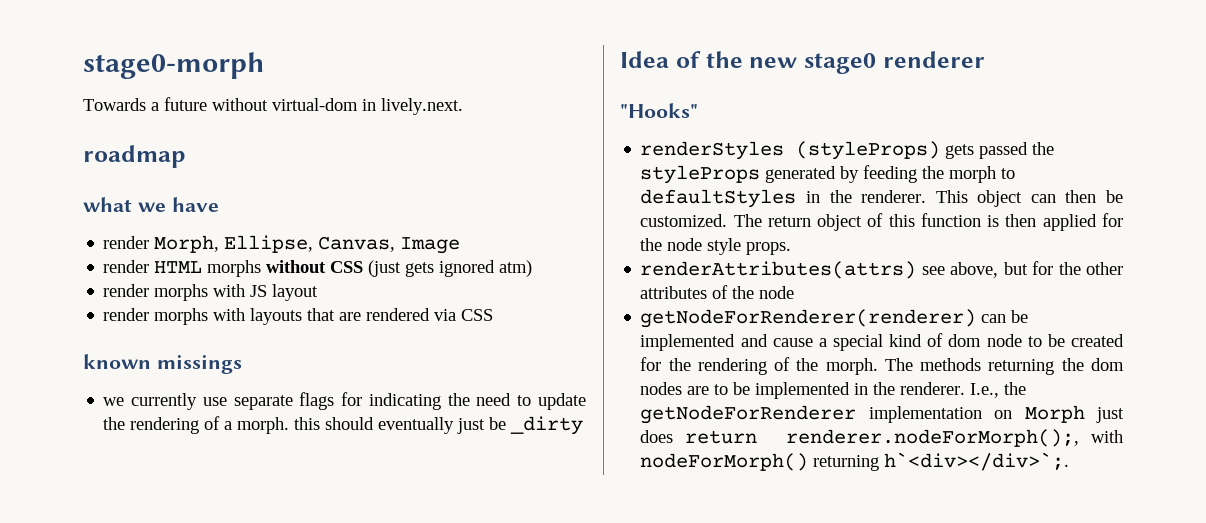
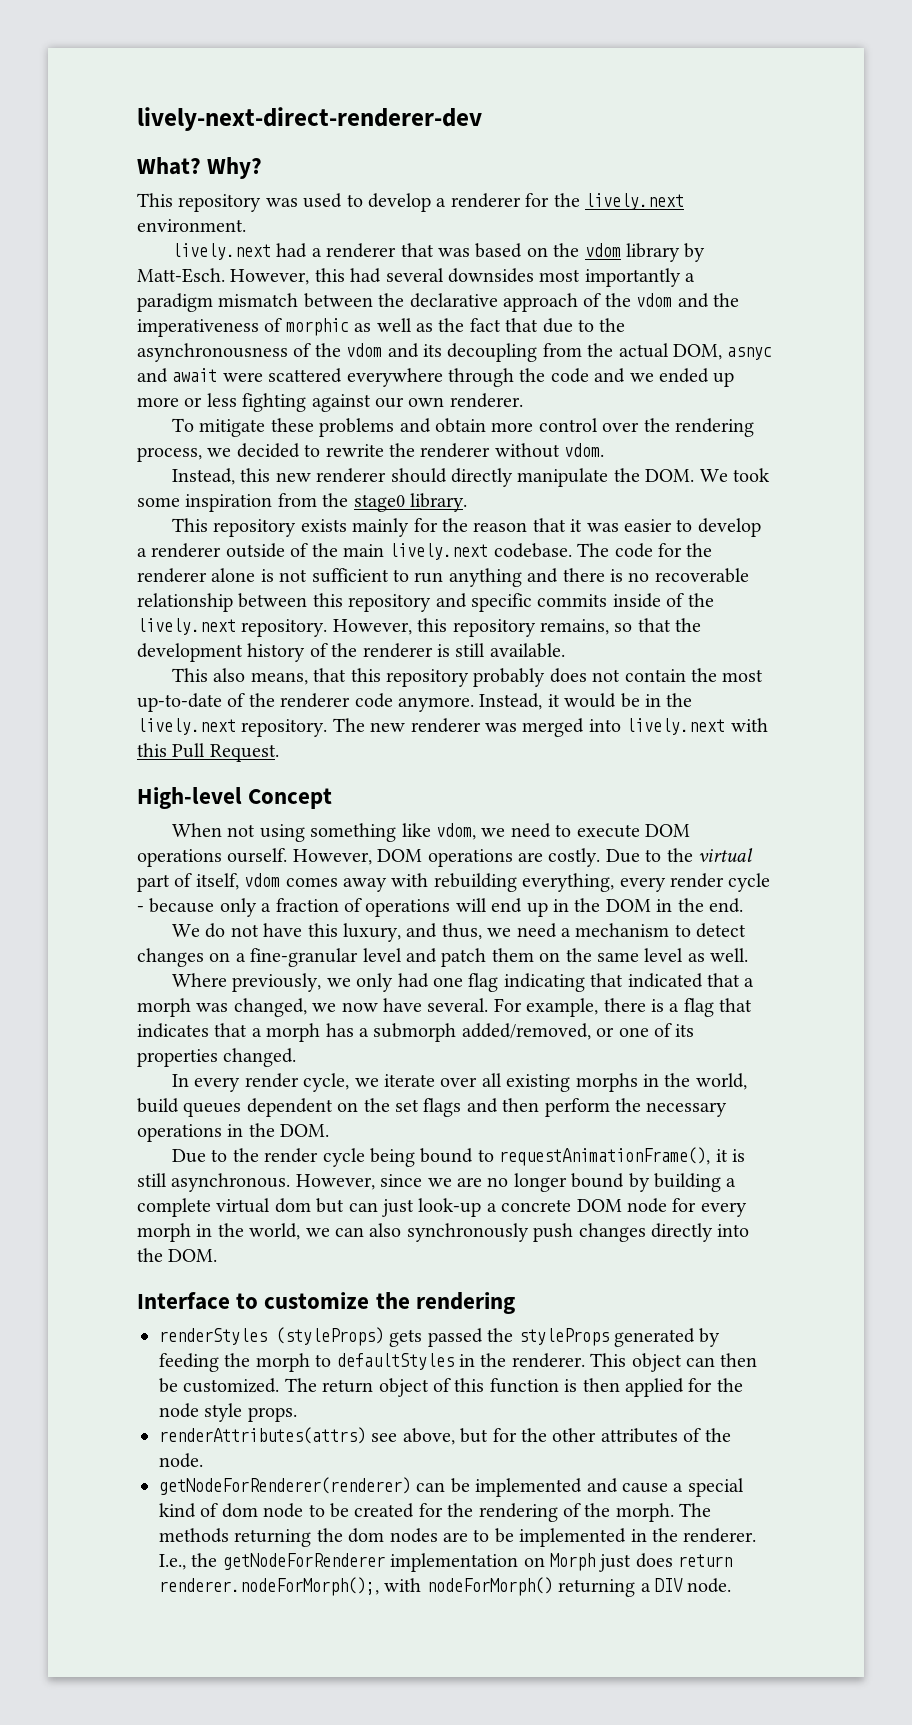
- stage0-morph
- Towards a future without virtual-dom in lively.next.
- roadmap
- what we have
- render Morph, Ellipse, Canvas, Image
- render HTML morphs without CSS (just gets ignored atm)
- render morphs with JS layout
- render morphs with layouts that are rendered via CSS
- known missings
- we currently use separate flags for indicating the need to update the rendering of a morph. this should eventually just be _dirty
- Idea of the new stage0 renderer
- "Hooks"
+ lively-next-direct-renderer-dev
+ What? Why?
+ This repository was used to develop a renderer for the lively.next environment.
+ lively.next had a renderer that was based on the vdom library by Matt-Esch. However, this had several downsides most importantly a paradigm mismatch between the declarative approach of the vdom and the imperativeness of morphic as well as the fact that due to the asynchronousness of the vdom and its decoupling from the actual DOM, asnyc and await were scattered everywhere through the code and we ended up more or less fighting against our own renderer.
+ To mitigate these problems and obtain more control over the rendering process, we decided to rewrite the renderer without vdom.
+ Instead, this new renderer should directly manipulate the DOM. We took some inspiration from the stage0 library.
+ This repository exists mainly for the reason that it was easier to develop a renderer outside of the main lively.next codebase. The code for the renderer alone is not sufficient to run anything and there is no recoverable relationship between this repository and specific commits inside of the lively.next repository. However, this repository remains, so that the development history of the renderer is still available.
+ This also means, that this repository probably does not contain the most up-to-date of the renderer code anymore. Instead, it would be in the lively.next repository. The new renderer was merged into lively.next with this Pull Request.
+ High-level Concept
+ When not using something like vdom, we need to execute DOM operations ourself. However, DOM operations are costly. Due to the virtual part of itself, vdom comes away with rebuilding everything, every render cycle - because only a fraction of operations will end up in the DOM in the end.
+ We do not have this luxury, and thus, we need a mechanism to detect changes on a fine-granular level and patch them on the same level as well.
+ Where previously, we only had one flag indicating that indicated that a morph was changed, we now have several. For example, there is a flag that indicates that a morph has a submorph added/removed, or one of its properties changed.
+ In every render cycle, we iterate over all existing morphs in the world, build queues dependent on the set flags and then perform the necessary operations in the DOM.
+ Due to the render cycle being bound to requestAnimationFrame(), it is still asynchronous. However, since we are no longer bound by building a complete virtual dom but can just look-up a concrete DOM node for every morph in the world, we can also synchronously push changes directly into the DOM.
+ Interface to customize the rendering
- renderAttributes(attrs) see above, but for the other attributes of the node
+ renderAttributes(attrs) see above, but for the other attributes of the node.
- I.e., the getNodeForRenderer implementation on Morph just does return renderer.nodeForMorph();, with nodeForMorph() returning h`<div></div>`;.
+ I.e., the getNodeForRenderer implementation on Morph just does return renderer.nodeForMorph();, with nodeForMorph() returning a DIV node.

